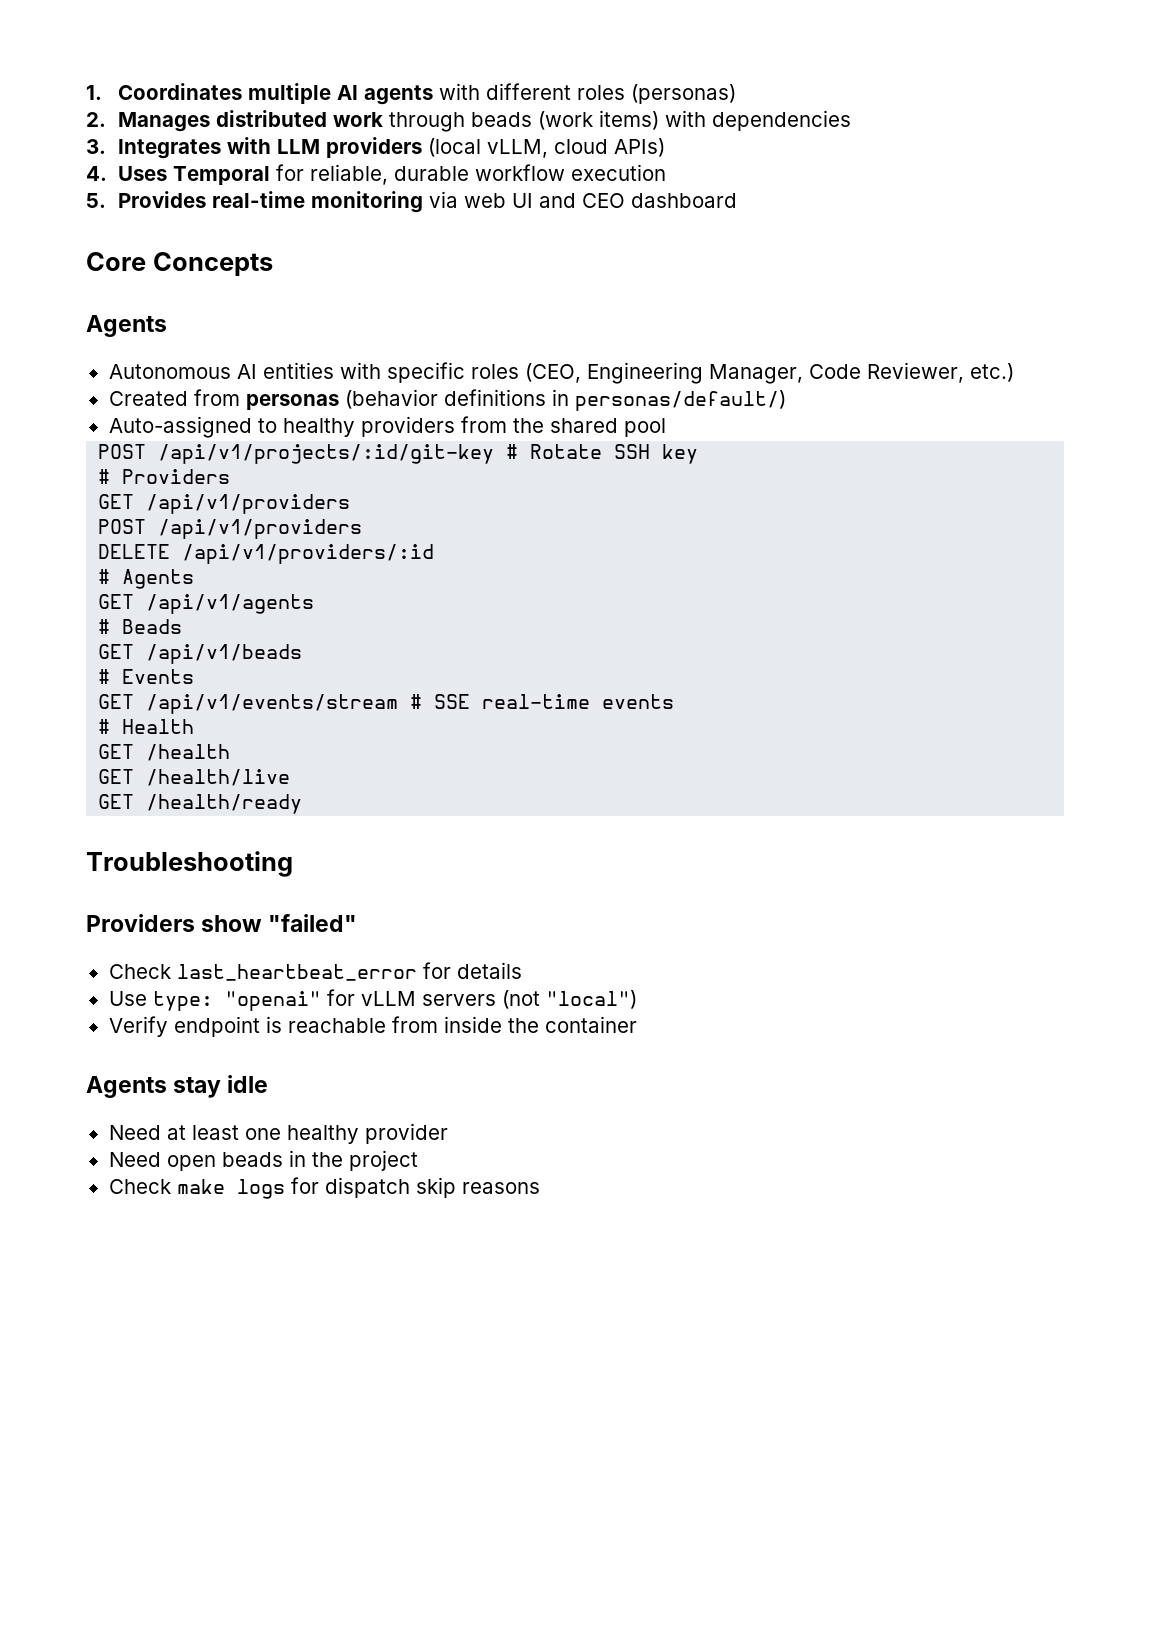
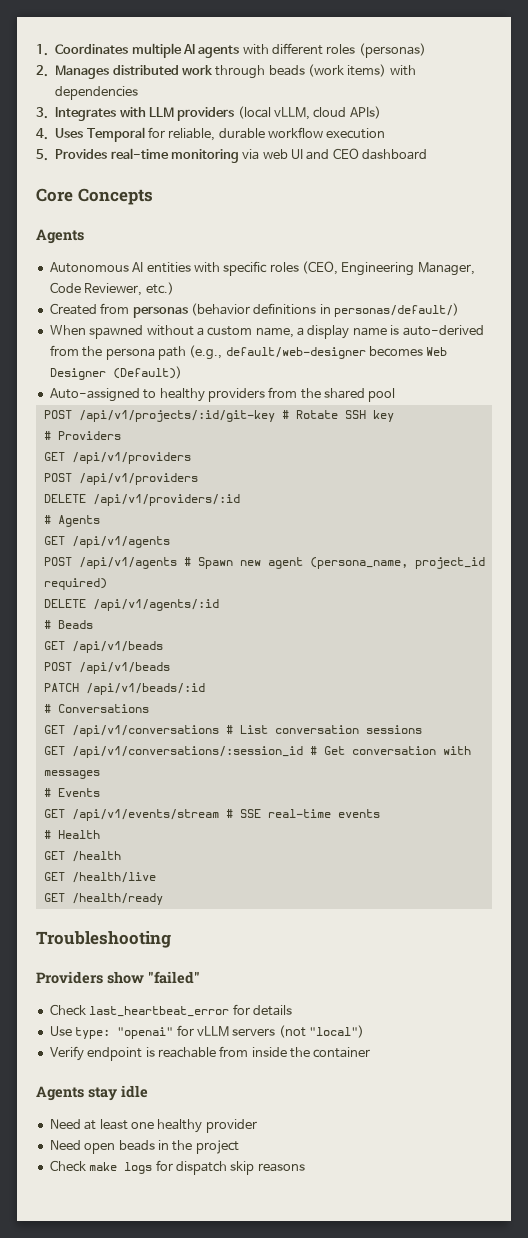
+ When spawned without a custom name, a display name is auto-derived from the persona path (e.g., default/web-designer becomes Web Designer (Default))
+ POST /api/v1/agents # Spawn new agent (persona_name, project_id required)
+ DELETE /api/v1/agents/:id
  # Beads
  GET /api/v1/beads
+ POST /api/v1/beads
+ PATCH /api/v1/beads/:id
+ # Conversations
+ GET /api/v1/conversations # List conversation sessions
+ GET /api/v1/conversations/:session_id # Get conversation with messages

